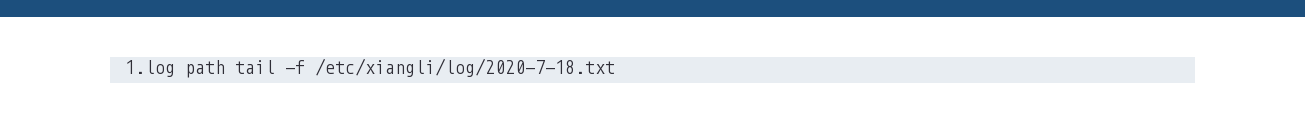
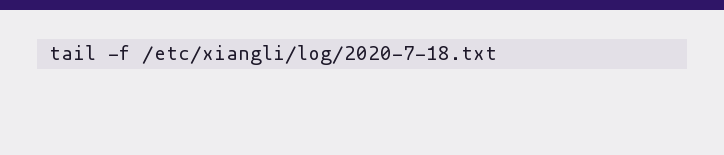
- 1.log path tail -f /etc/xiangli/log/2020-7-18.txt
+ tail -f /etc/xiangli/log/2020-7-18.txt

